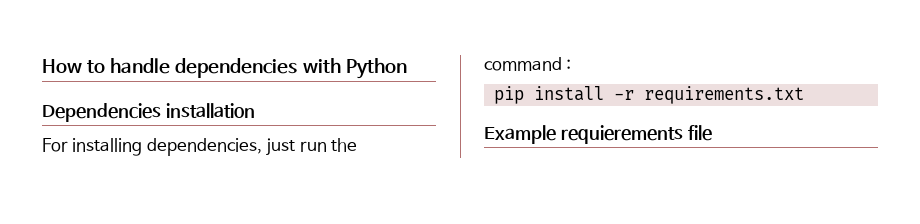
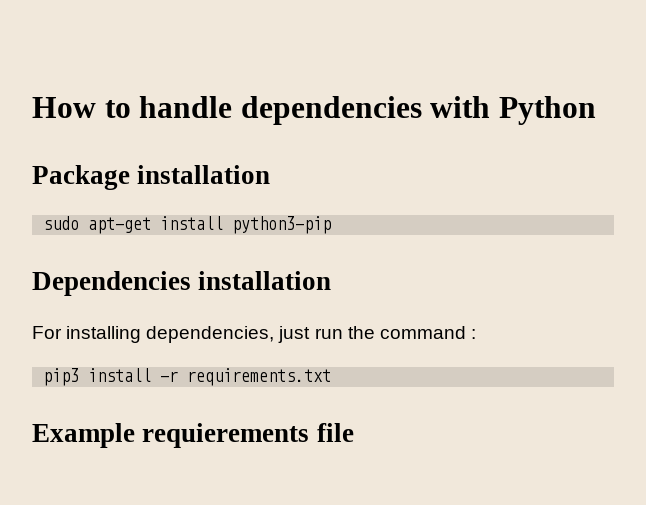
+ Package installation
+ sudo apt-get install python3-pip
- pip install -r requirements.txt
+ pip3 install -r requirements.txt

